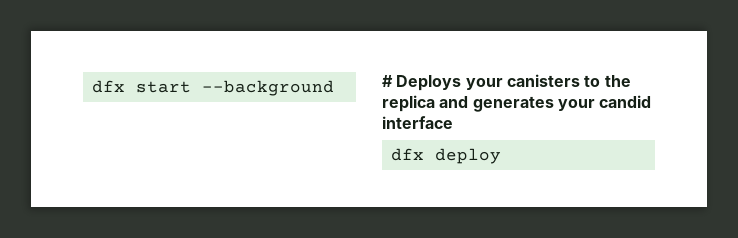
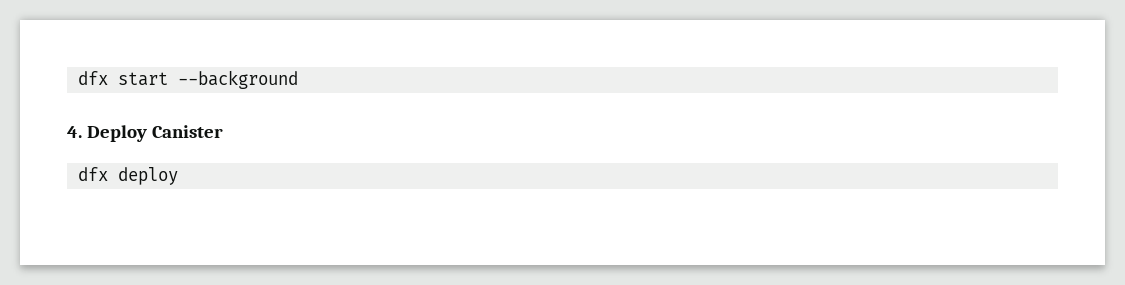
- # Deploys your canisters to the replica and generates your candid interface
+ 4. Deploy Canister

